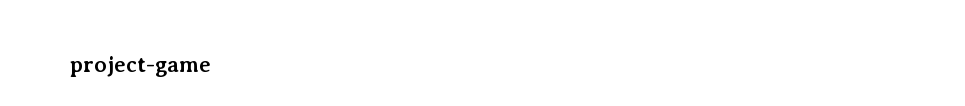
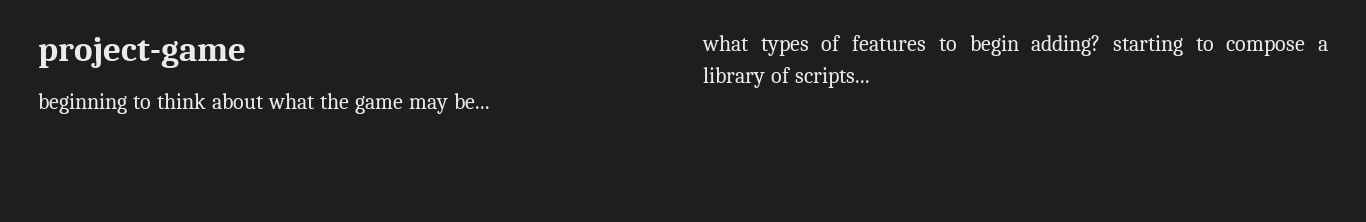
+ beginning to think about what the game may be...
+ what types of features to begin adding? starting to compose a library of scripts...

